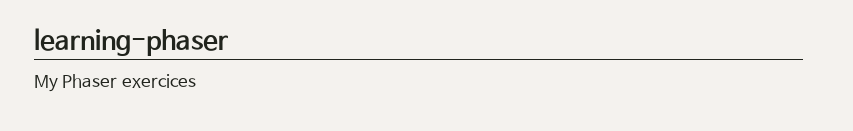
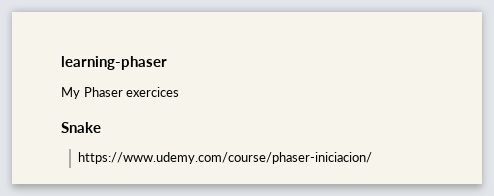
+ Snake
+ https://www.udemy.com/course/phaser-iniciacion/

